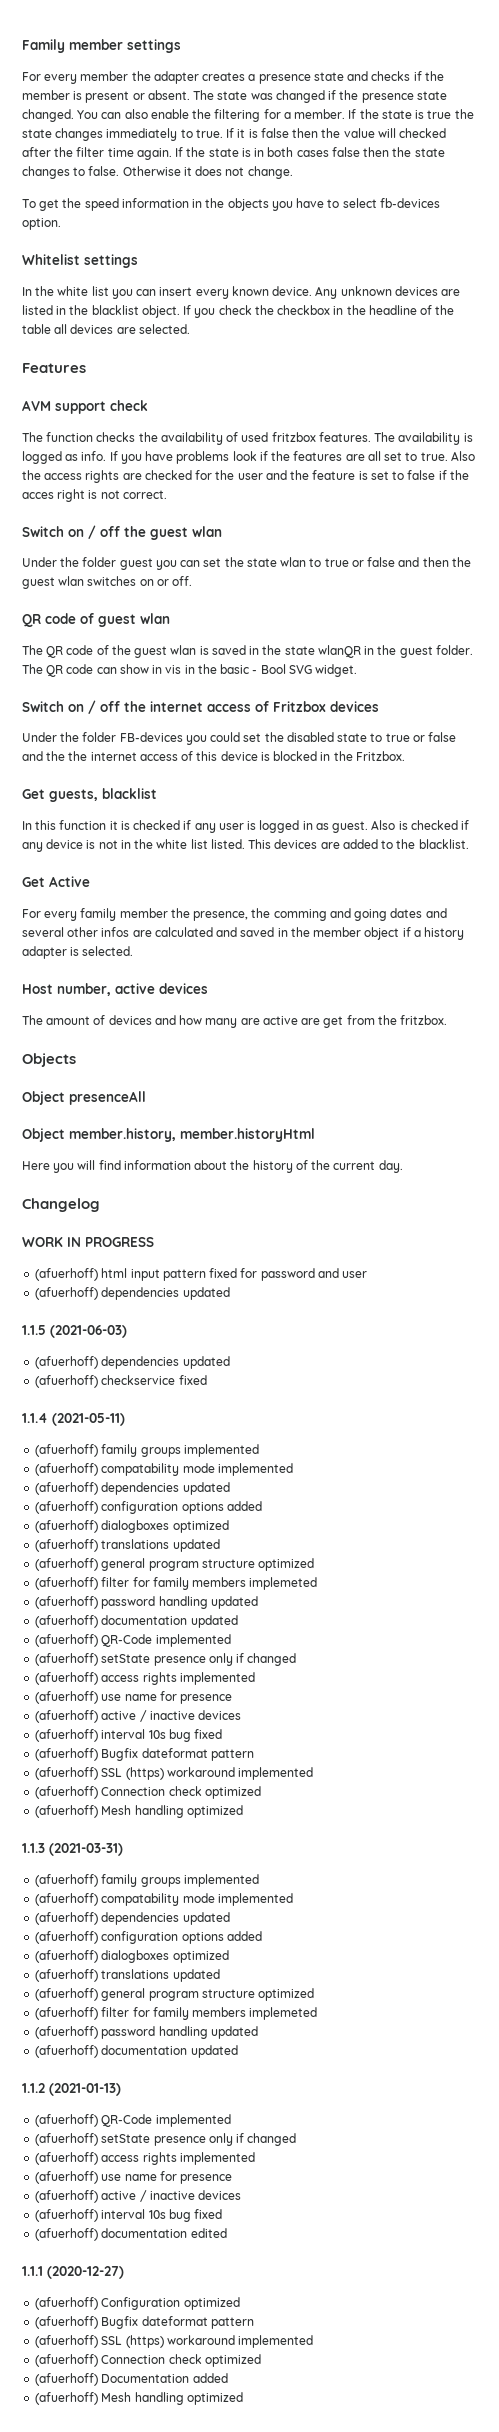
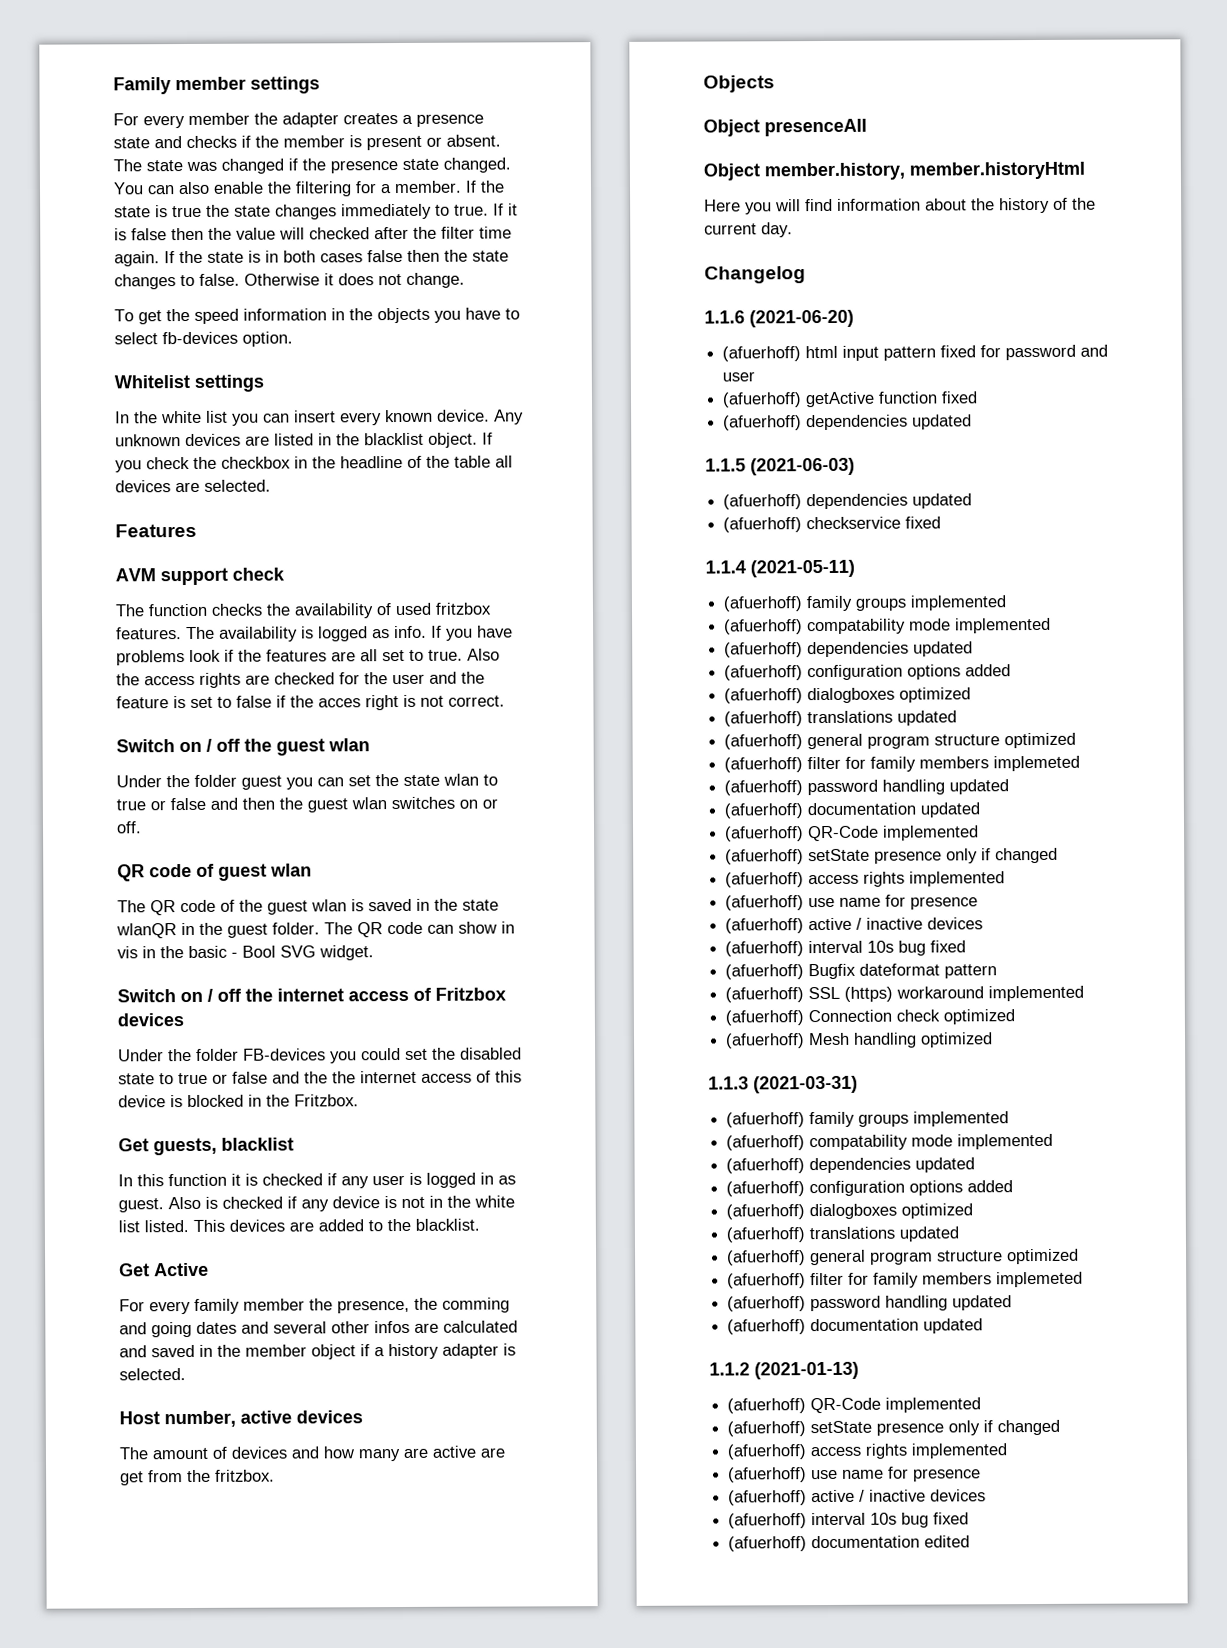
- WORK IN PROGRESS
+ 1.1.6 (2021-06-20)
+ (afuerhoff) getActive function fixed
- 1.1.1 (2020-12-27)
- (afuerhoff) Configuration optimized
- (afuerhoff) Bugfix dateformat pattern
- (afuerhoff) SSL (https) workaround implemented
- (afuerhoff) Connection check optimized
- (afuerhoff) Documentation added
- (afuerhoff) Mesh handling optimized

